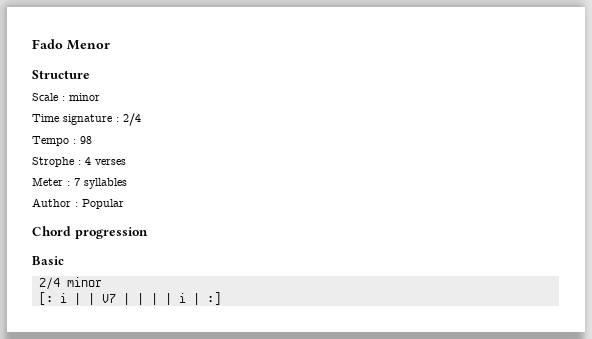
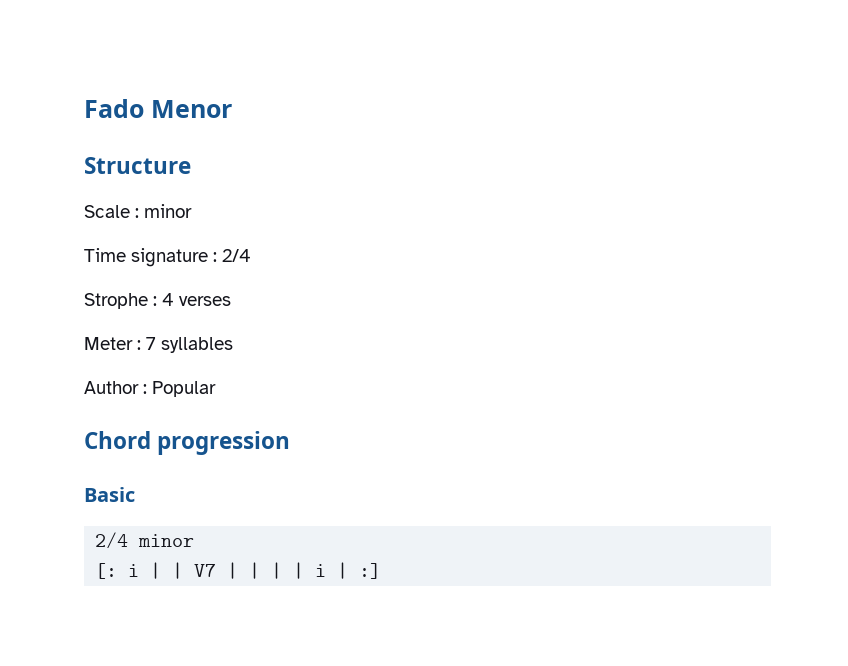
- Tempo : 98

